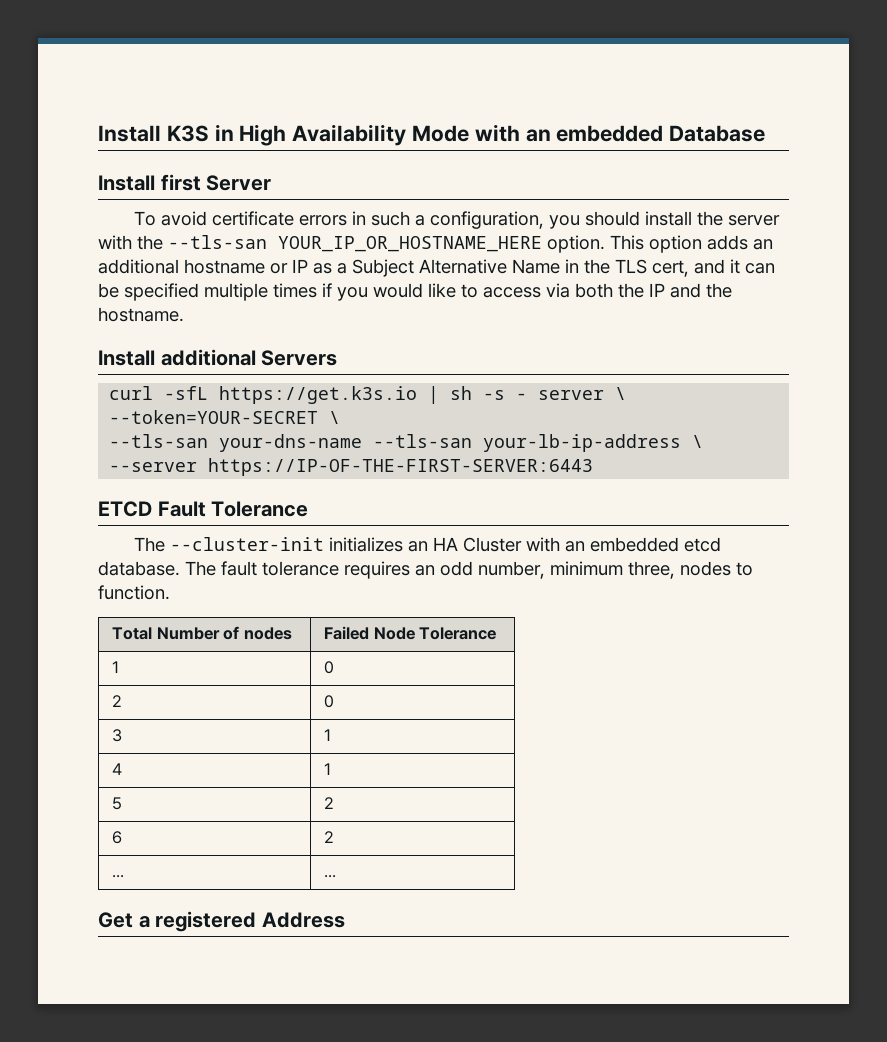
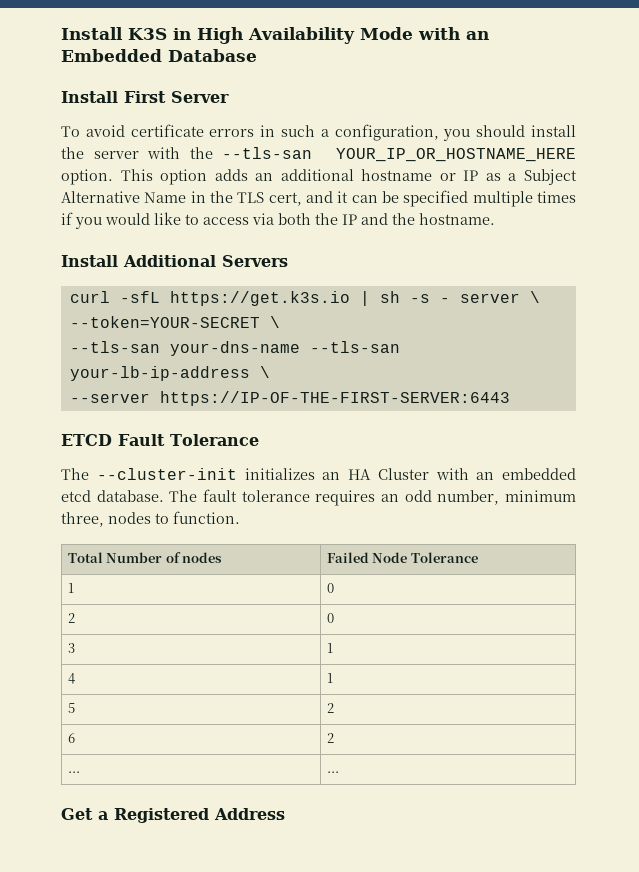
- Install K3S in High Availability Mode with an embedded Database
+ Install K3S in High Availability Mode with an Embedded Database
- Install first Server
+ Install First Server
- Install additional Servers
+ Install Additional Servers
- Get a registered Address
+ Get a Registered Address

